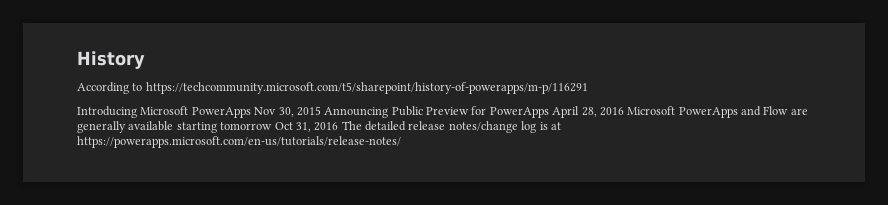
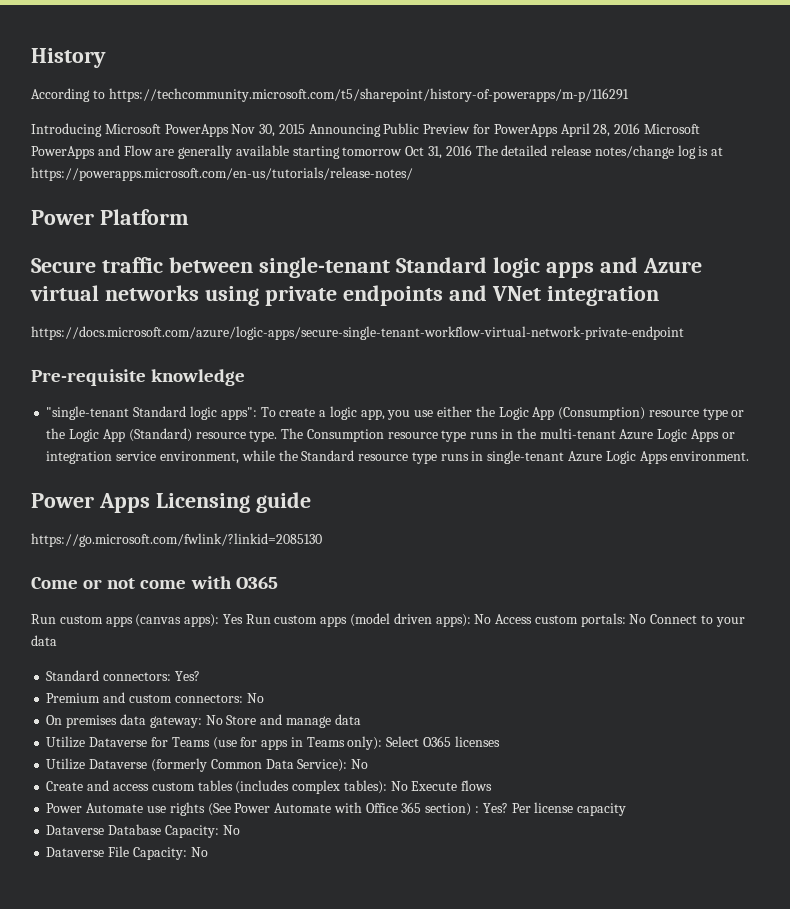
+ Power Platform
+ Secure traffic between single-tenant Standard logic apps and Azure virtual networks using private endpoints and VNet integration
+ https://docs.microsoft.com/azure/logic-apps/secure-single-tenant-workflow-virtual-network-private-endpoint
+ Pre-requisite knowledge
+ "single-tenant Standard logic apps": To create a logic app, you use either the Logic App (Consumption) resource type or the Logic App (Standard) resource type. The Consumption resource type runs in the multi-tenant Azure Logic Apps or integration service environment, while the Standard resource type runs in single-tenant Azure Logic Apps environment.
+ Power Apps Licensing guide
+ https://go.microsoft.com/fwlink/?linkid=2085130
+ Come or not come with O365
+ Run custom apps (canvas apps): Yes Run custom apps (model driven apps): No Access custom portals: No Connect to your data
+ Standard connectors: Yes?
+ Premium and custom connectors: No
+ On premises data gateway: No Store and manage data
+ Utilize Dataverse for Teams (use for apps in Teams only): Select O365 licenses
+ Utilize Dataverse (formerly Common Data Service): No
+ Create and access custom tables (includes complex tables): No Execute flows
+ Power Automate use rights (See Power Automate with Office 365 section) : Yes? Per license capacity
+ Dataverse Database Capacity: No
+ Dataverse File Capacity: No

